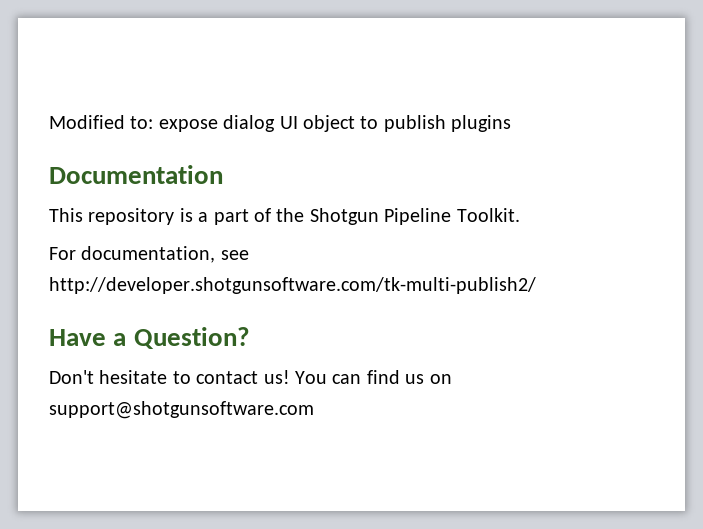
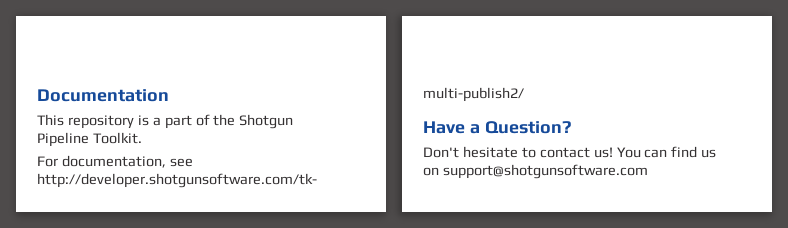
- Modified to: expose dialog UI object to publish plugins

